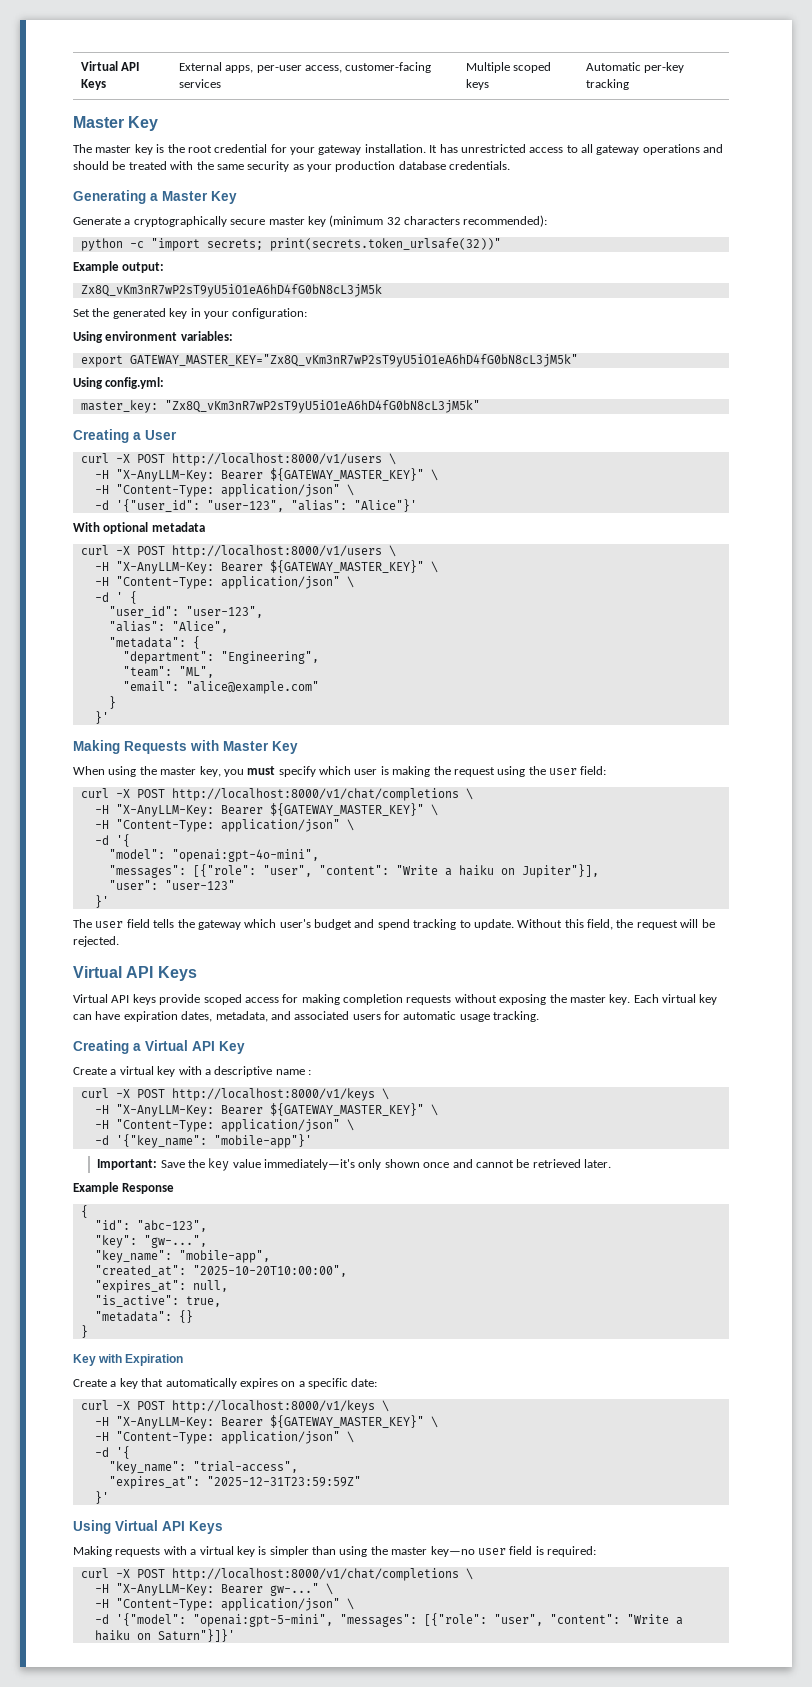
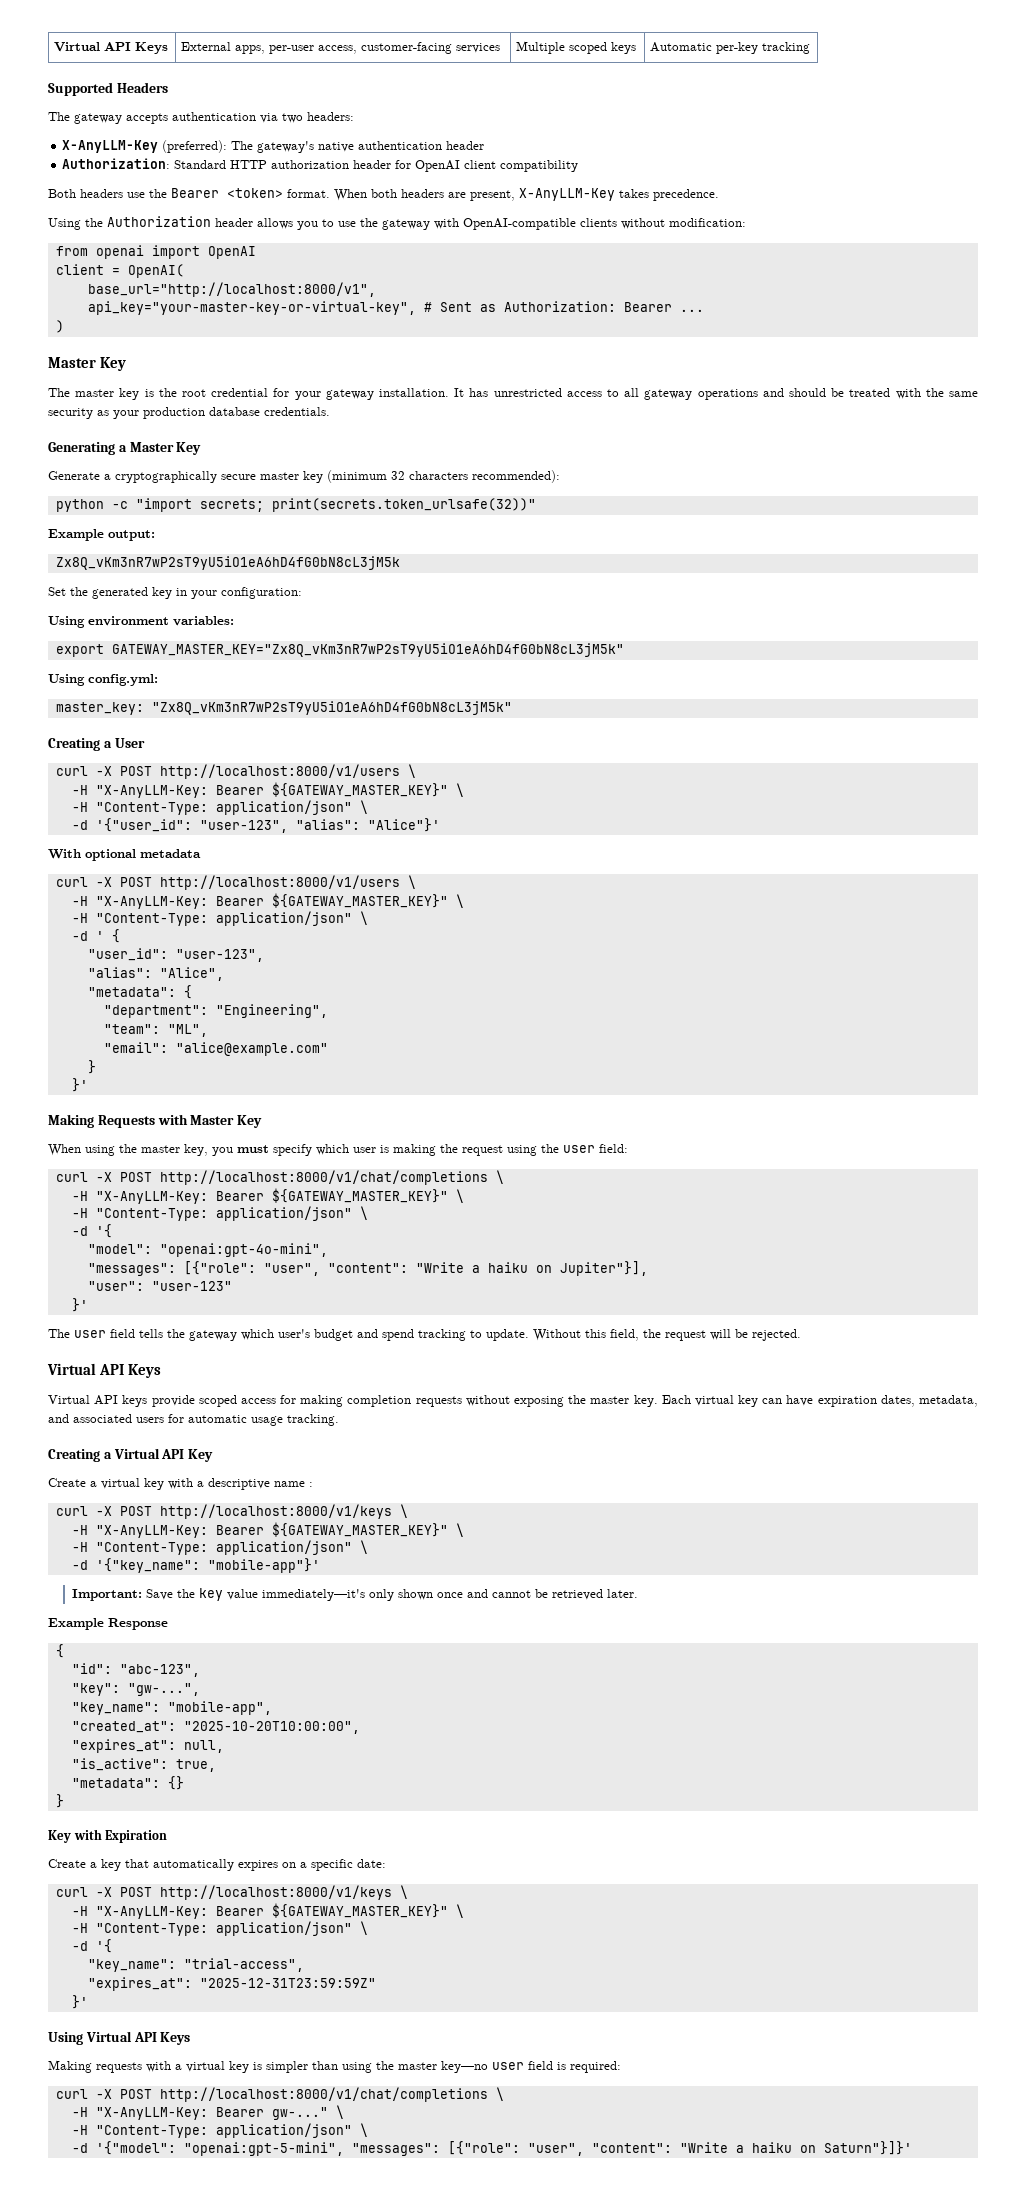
+ Supported Headers
+ The gateway accepts authentication via two headers:
+ X-AnyLLM-Key (preferred): The gateway's native authentication header
+ Authorization: Standard HTTP authorization header for OpenAI client compatibility
+ Both headers use the Bearer <token> format. When both headers are present, X-AnyLLM-Key takes precedence.
+ Using the Authorization header allows you to use the gateway with OpenAI-compatible clients without modification:
+ from openai import OpenAI
+ client = OpenAI(
+ base_url="http://localhost:8000/v1",
+ api_key="your-master-key-or-virtual-key", # Sent as Authorization: Bearer ...
+ )

